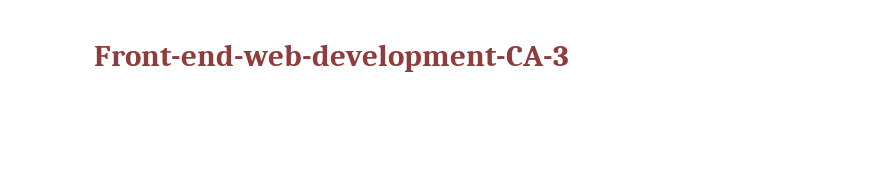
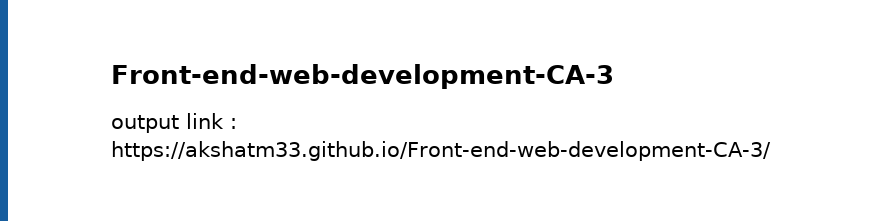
+ output link : https://akshatm33.github.io/Front-end-web-development-CA-3/

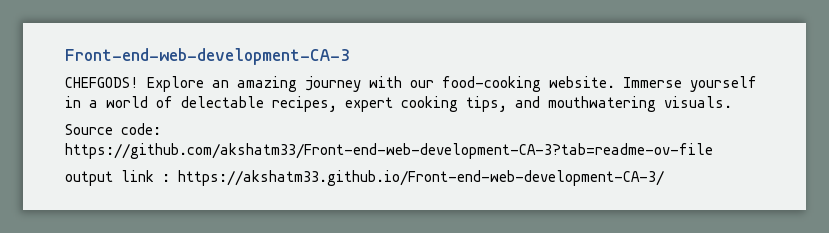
+ CHEFGODS! Explore an amazing journey with our food-cooking website. Immerse yourself in a world of delectable recipes, expert cooking tips, and mouthwatering visuals.
+ Source code: https://github.com/akshatm33/Front-end-web-development-CA-3?tab=readme-ov-file

